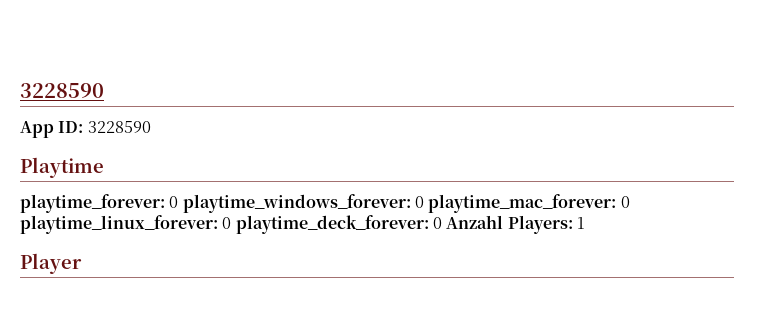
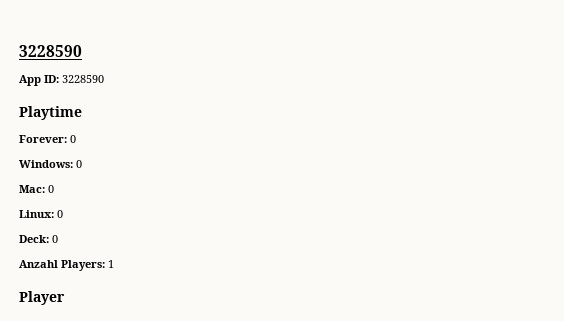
- playtime_forever: 0 playtime_windows_forever: 0 playtime_mac_forever: 0 playtime_linux_forever: 0 playtime_deck_forever: 0 Anzahl Players: 1
+ Forever: 0
+ Windows: 0
+ Mac: 0
+ Linux: 0
+ Deck: 0
+ Anzahl Players: 1

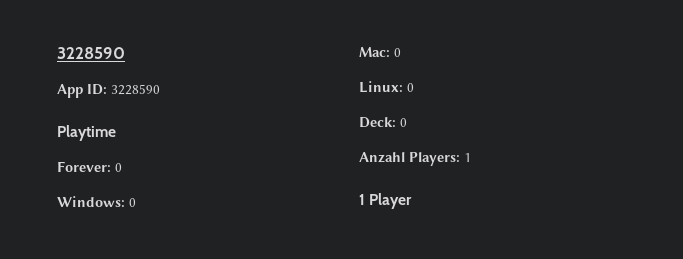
- Player
+ 1 Player

